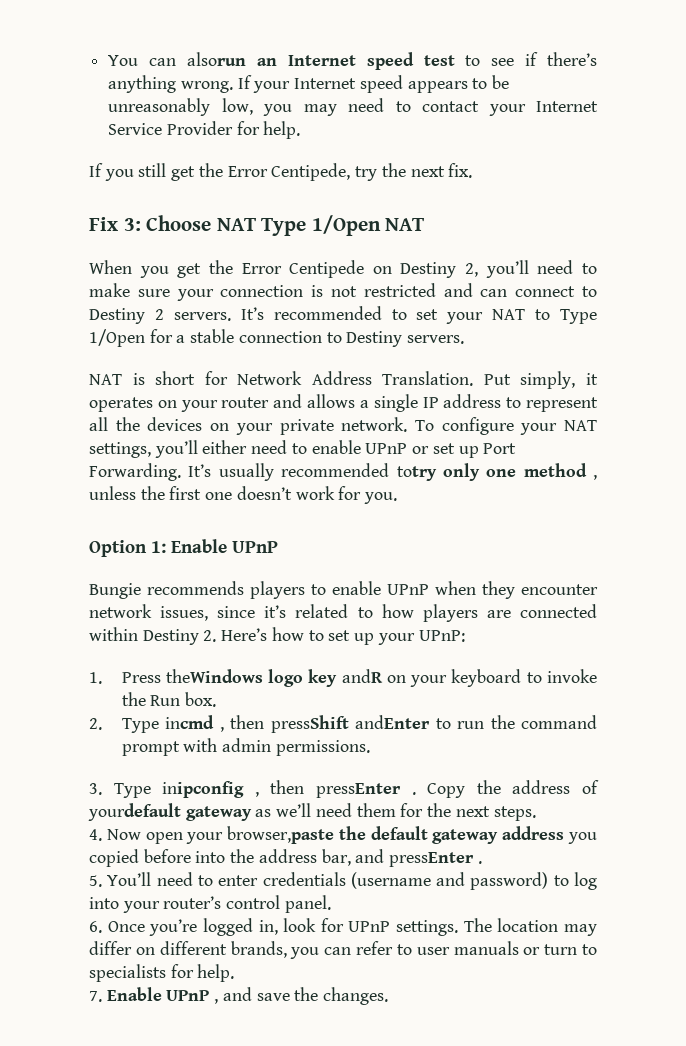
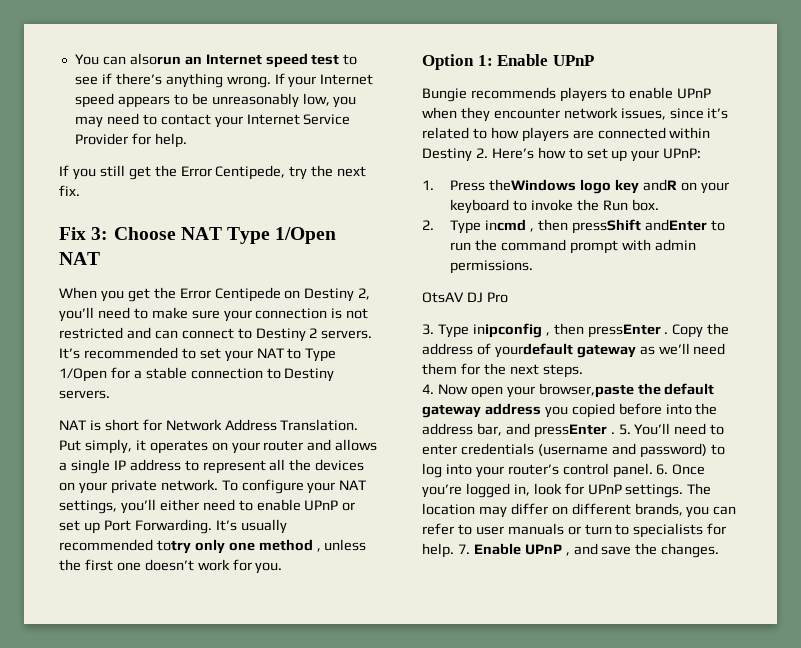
+ OtsAV DJ Pro
- 4. Now open your browser,paste the default gateway address you copied before into the address bar, and pressEnter .
- 5. You’ll need to enter credentials (username and password) to log into your router’s control panel.
- 6. Once you’re logged in, look for UPnP settings.
+ 4. Now open your browser,paste the default gateway address you copied before into the address bar, and pressEnter . 5. You’ll need to enter credentials (username and password) to log into your router’s control panel. 6. Once you’re logged in, look for UPnP settings.
- The location may differ on different brands, you can refer to user manuals or turn to specialists for help.
- 7. Enable UPnP , and save the changes.
+ The location may differ on different brands, you can refer to user manuals or turn to specialists for help. 7. Enable UPnP , and save the changes.

